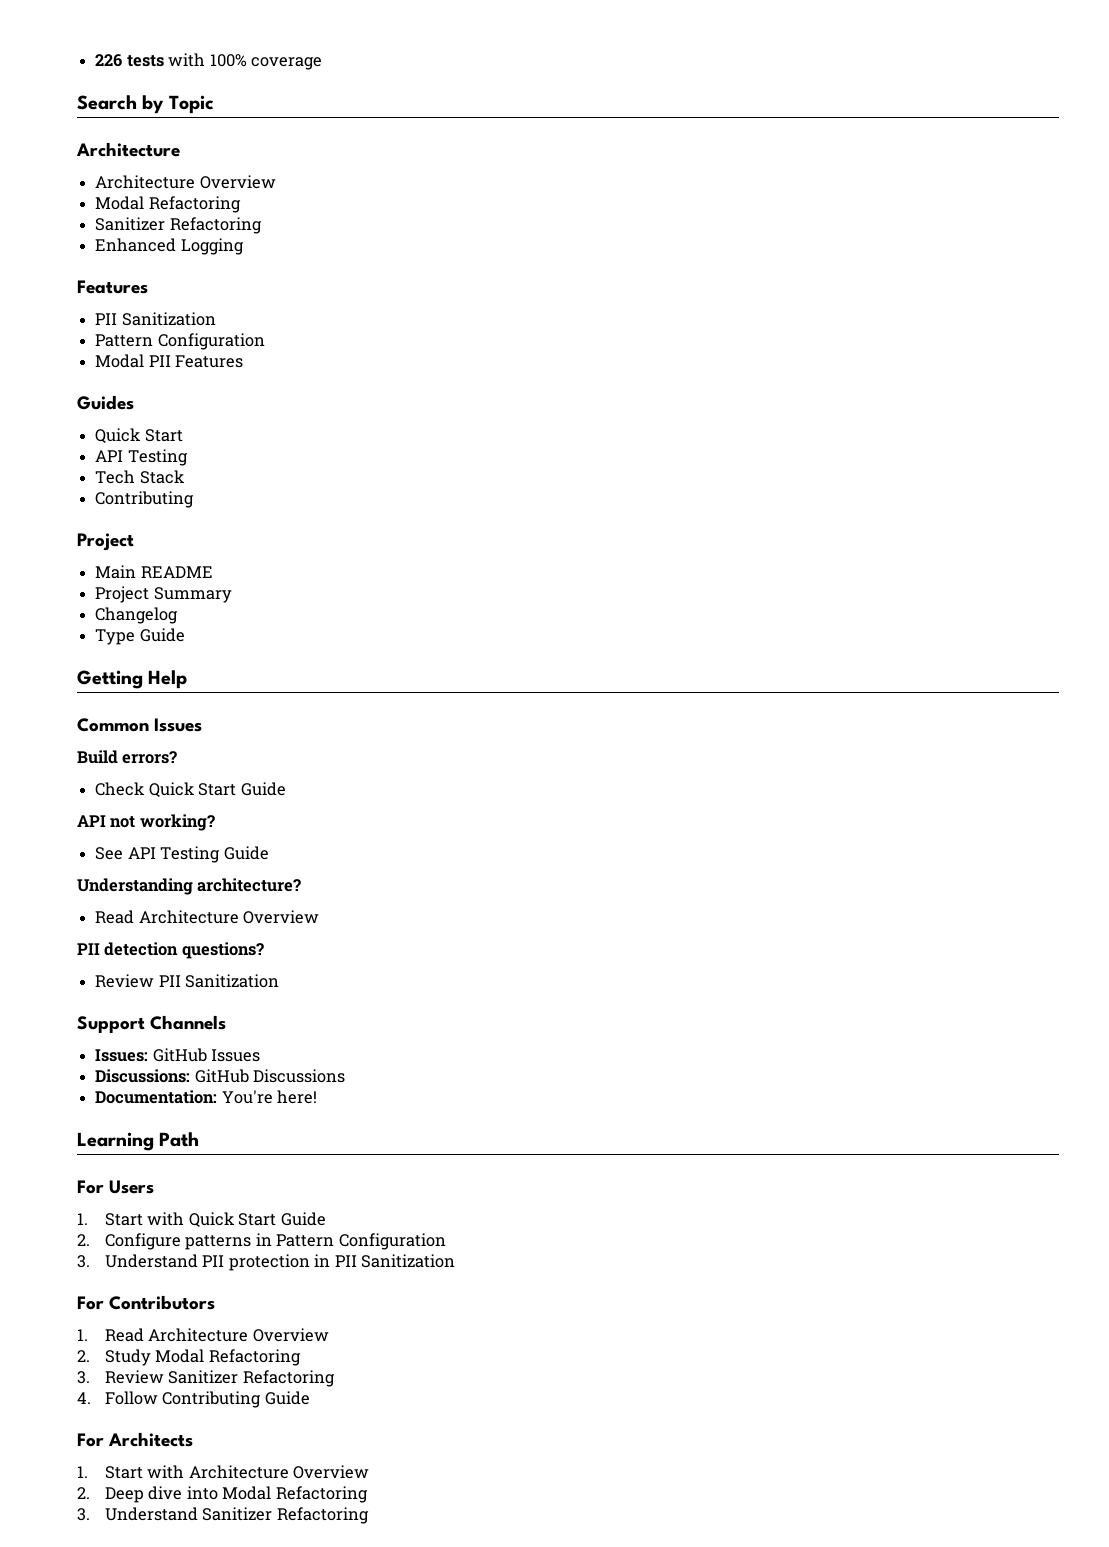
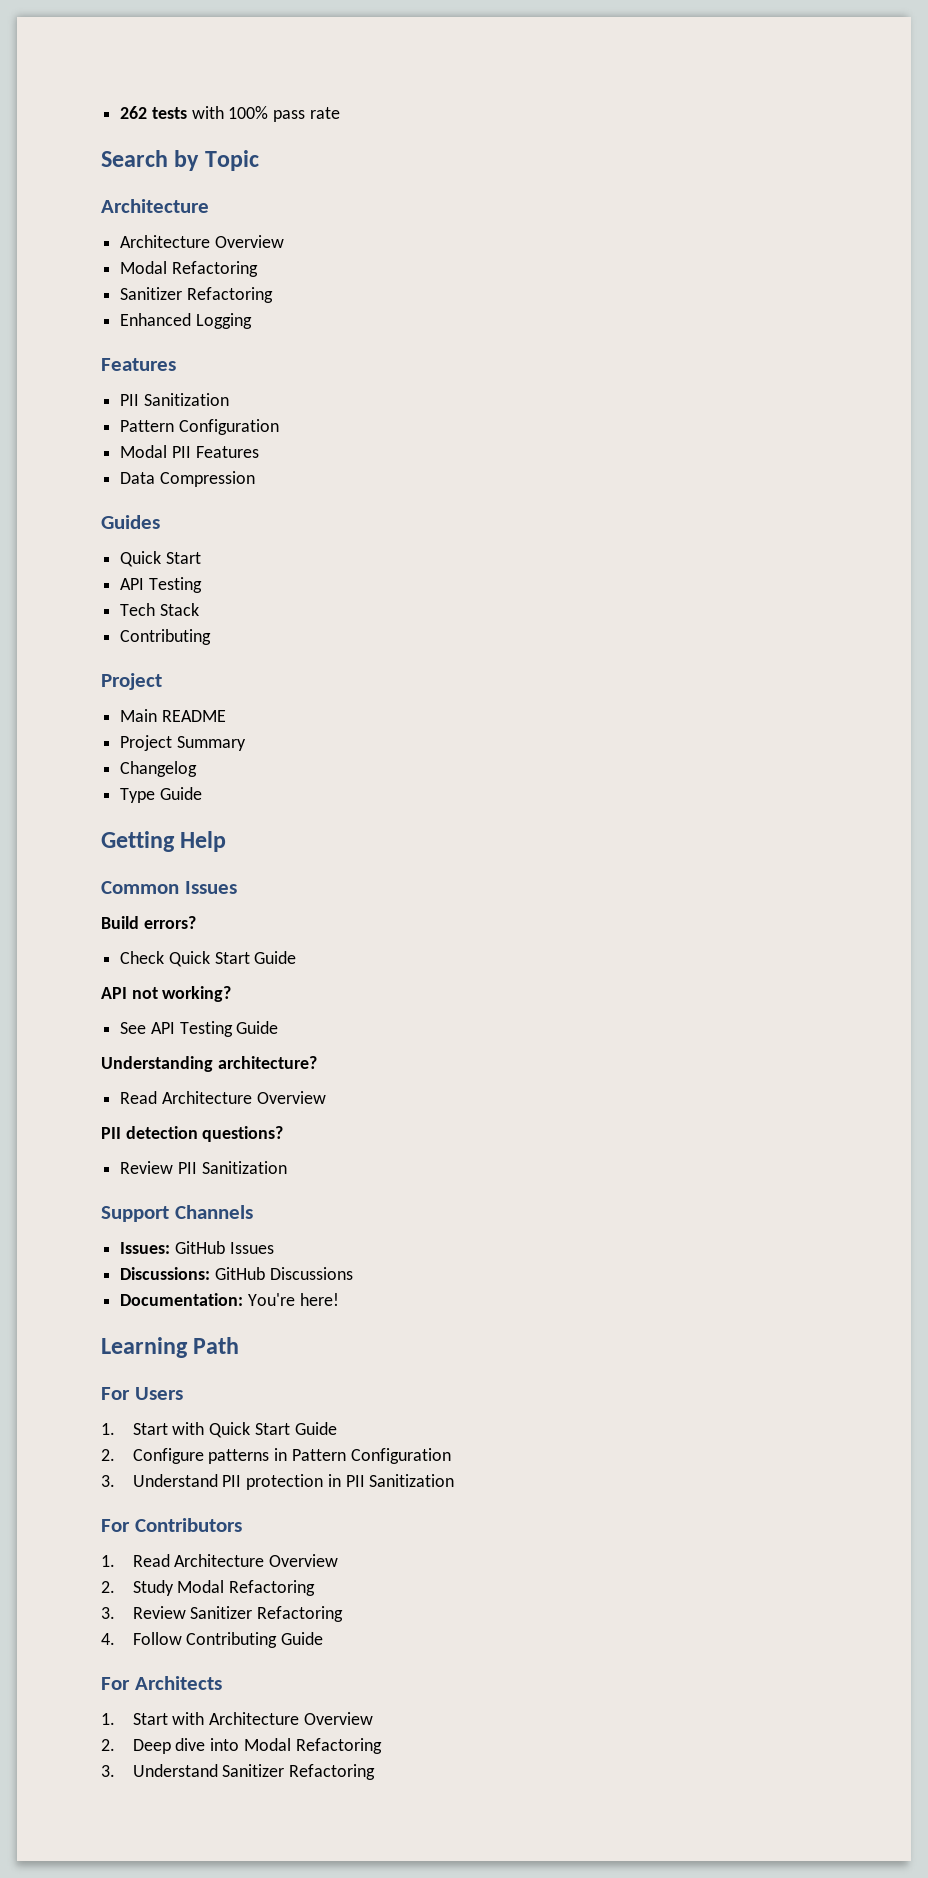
- 226 tests with 100% coverage
+ 262 tests with 100% pass rate
+ Data Compression

